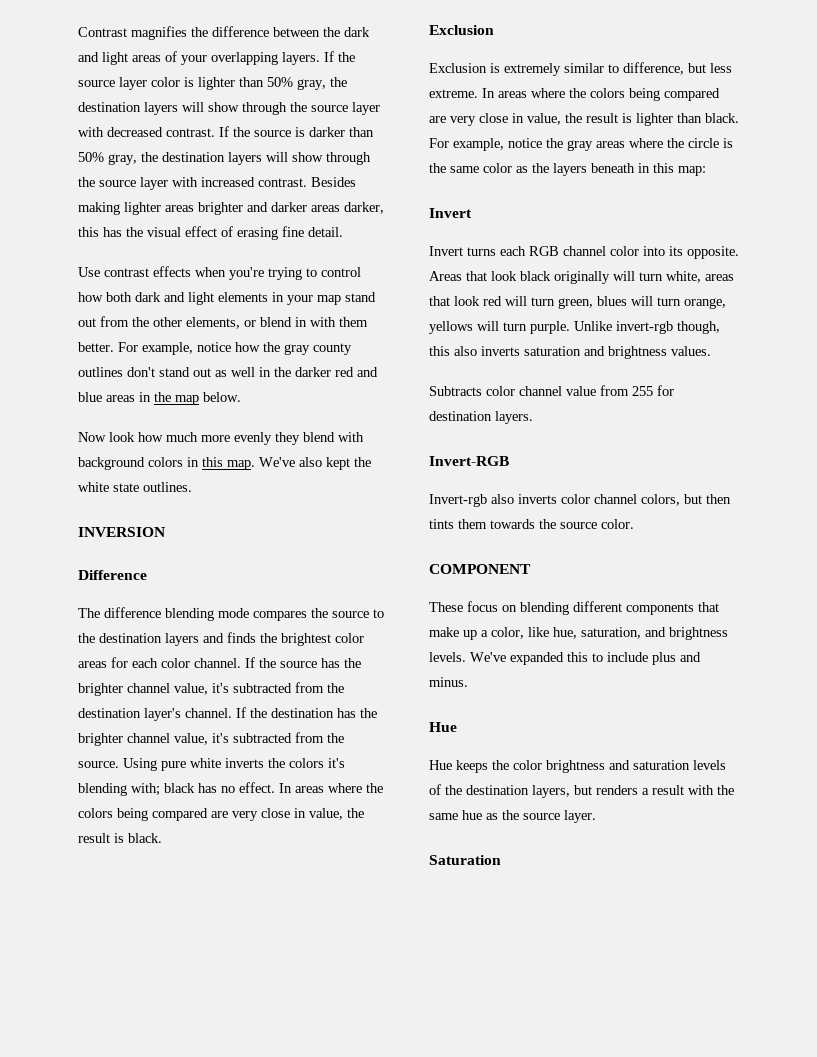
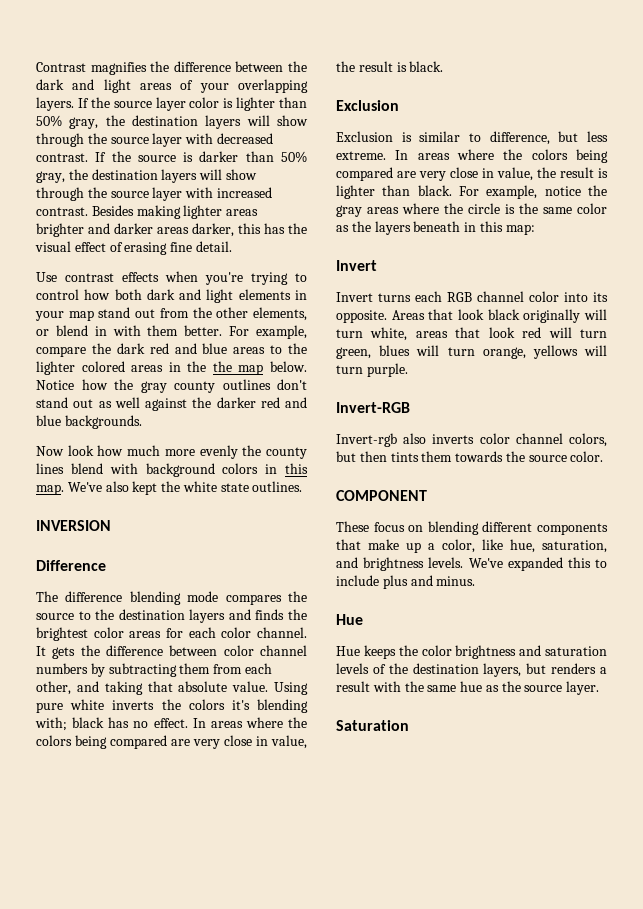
- For example, notice how the gray county outlines don't stand out as well in the darker red and blue areas in the map below.
+ For example, compare the dark red and blue areas to the lighter colored areas in the the map below. Notice how the gray county outlines don't stand out as well against the darker red and blue backgrounds.
- Now look how much more evenly they blend with background colors in this map.
+ Now look how much more evenly the county lines blend with background colors in this map.
- If the source has the brighter channel value, it's subtracted from the destination layer's channel. If the destination has the brighter channel value, it's subtracted from the source.
+ It gets the difference between color channel numbers by subtracting them from each other, and taking that absolute value.
- Exclusion is extremely similar to difference, but less extreme.
+ Exclusion is similar to difference, but less extreme.
- Unlike invert-rgb though, this also inverts saturation and brightness values.
- Subtracts color channel value from 255 for destination layers.

